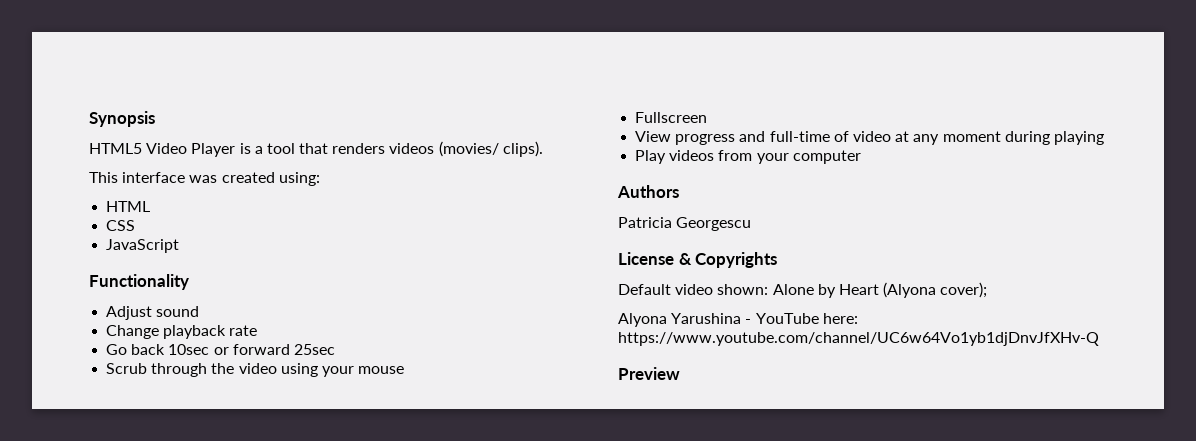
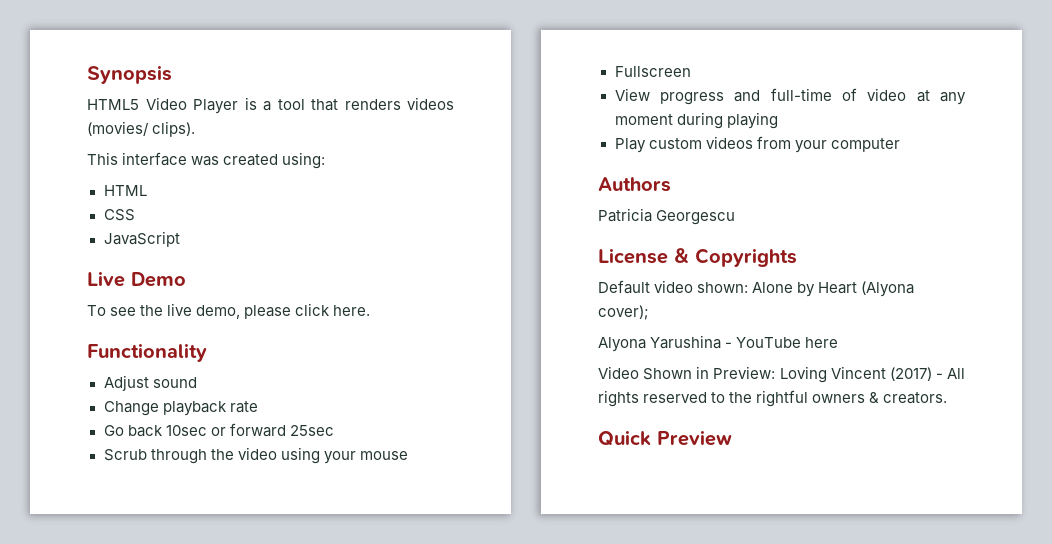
+ Live Demo
+ To see the live demo, please click here.
- Play videos from your computer
+ Play custom videos from your computer
- Alyona Yarushina - YouTube here: https://www.youtube.com/channel/UC6w64Vo1yb1djDnvJfXHv-Q
- Preview
+ Alyona Yarushina - YouTube here
+ Video Shown in Preview: Loving Vincent (2017) - All rights reserved to the rightful owners & creators.
+ Quick Preview

